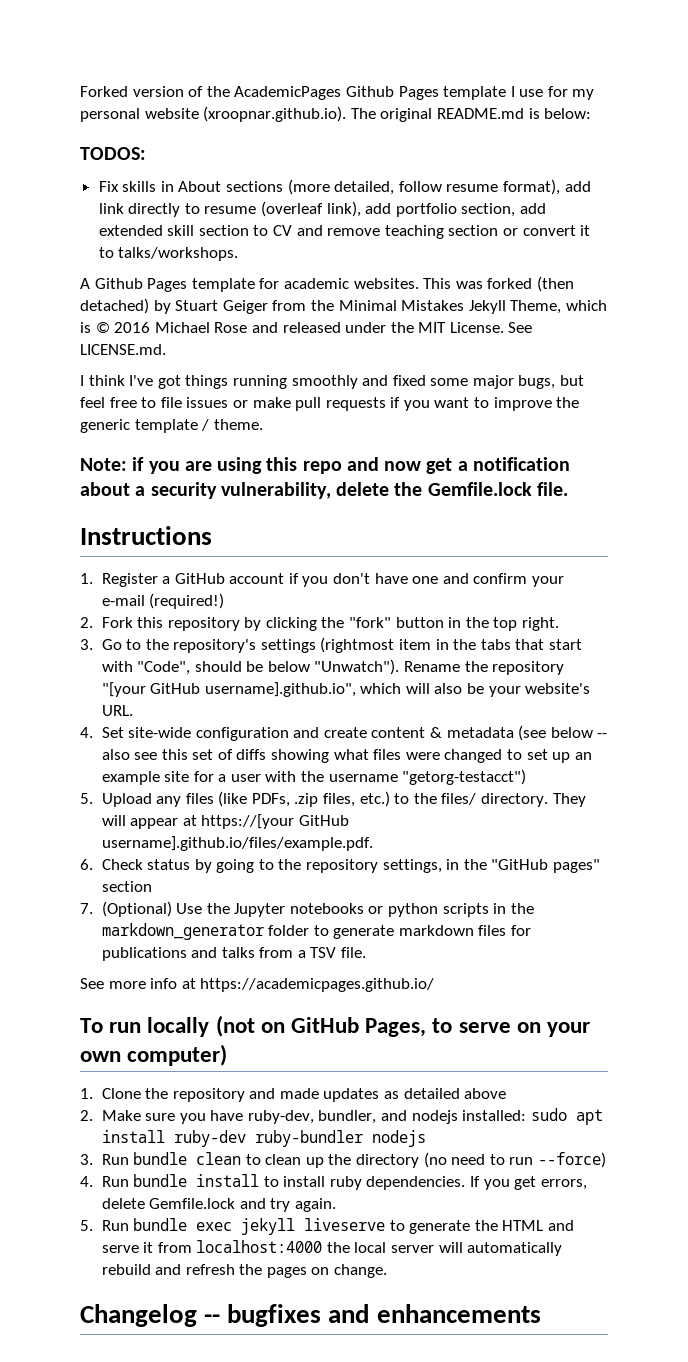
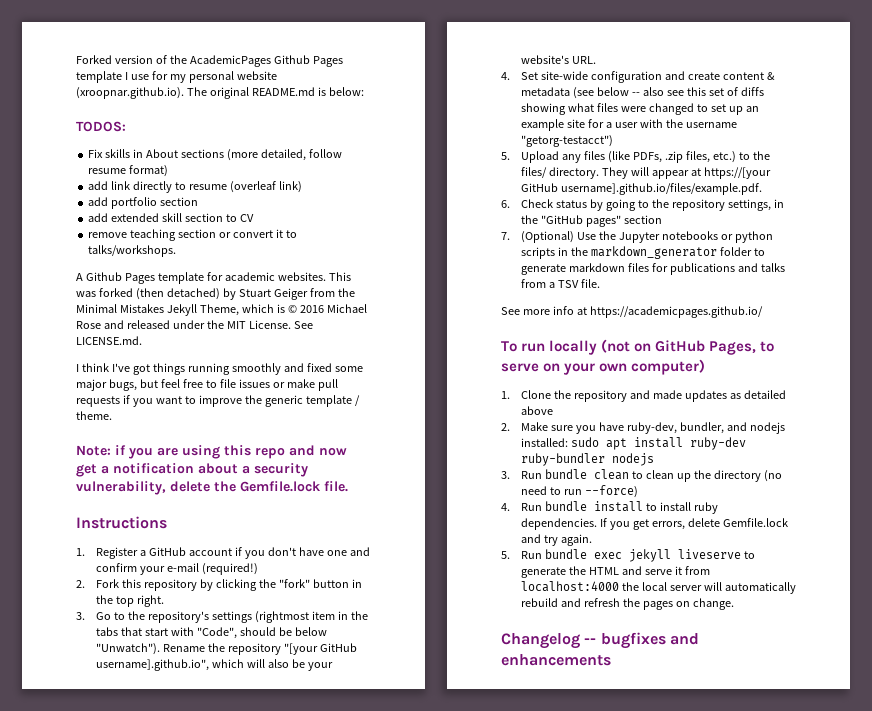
- Fix skills in About sections (more detailed, follow resume format), add link directly to resume (overleaf link), add portfolio section, add extended skill section to CV and remove teaching section or convert it to talks/workshops.
+ Fix skills in About sections (more detailed, follow resume format)
+ add link directly to resume (overleaf link)
+ add portfolio section
+ add extended skill section to CV
+ remove teaching section or convert it to talks/workshops.

